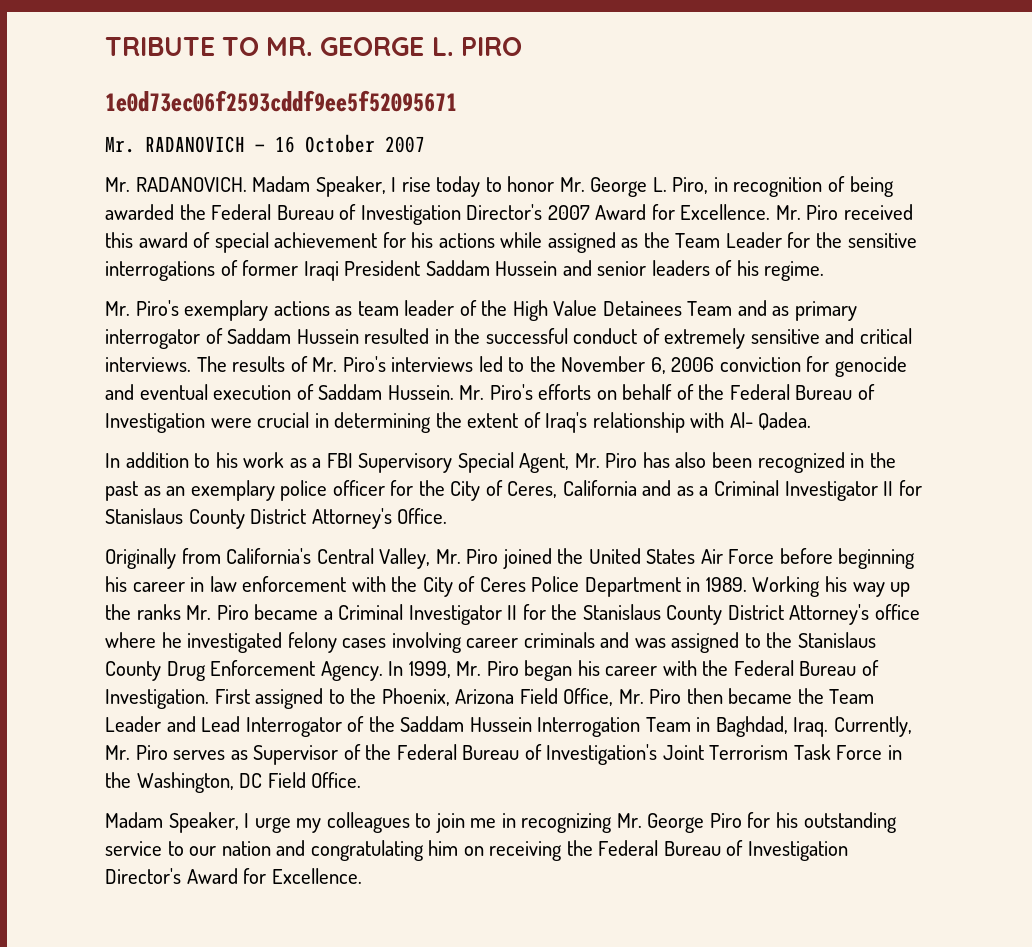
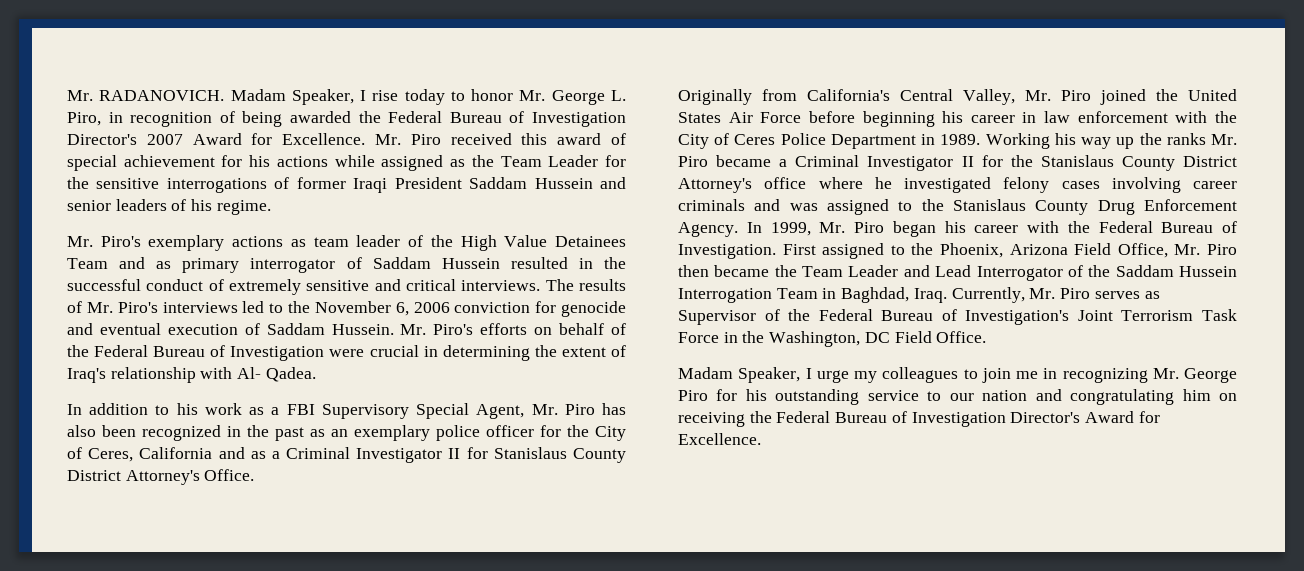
- TRIBUTE TO MR. GEORGE L. PIRO
- 1e0d73ec06f2593cddf9ee5f52095671
- Mr. RADANOVICH — 16 October 2007

